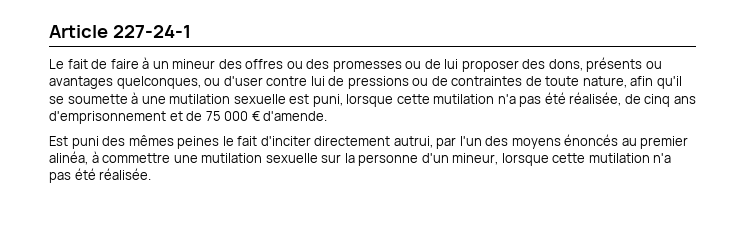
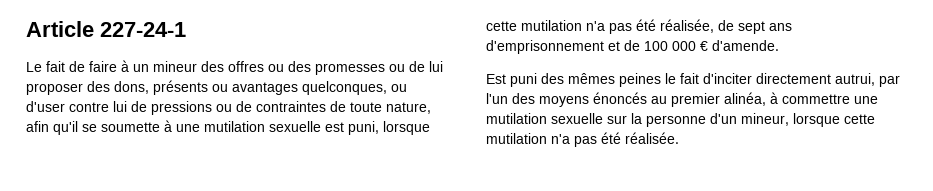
- Le fait de faire à un mineur des offres ou des promesses ou de lui proposer des dons, présents ou avantages quelconques, ou d'user contre lui de pressions ou de contraintes de toute nature, afin qu'il se soumette à une mutilation sexuelle est puni, lorsque cette mutilation n'a pas été réalisée, de cinq ans d'emprisonnement et de 75 000 € d'amende.
+ Le fait de faire à un mineur des offres ou des promesses ou de lui proposer des dons, présents ou avantages quelconques, ou d'user contre lui de pressions ou de contraintes de toute nature, afin qu'il se soumette à une mutilation sexuelle est puni, lorsque cette mutilation n'a pas été réalisée, de sept ans d'emprisonnement et de 100 000 € d'amende.

